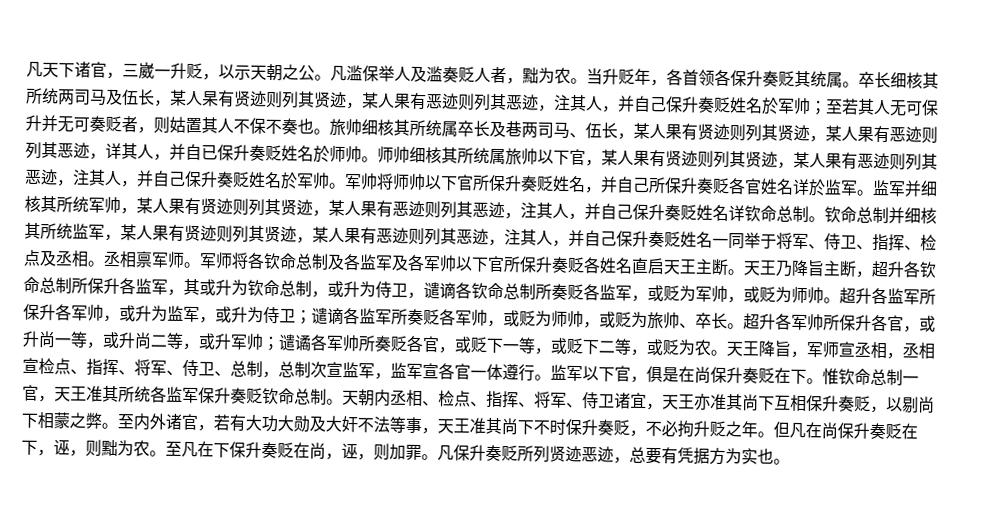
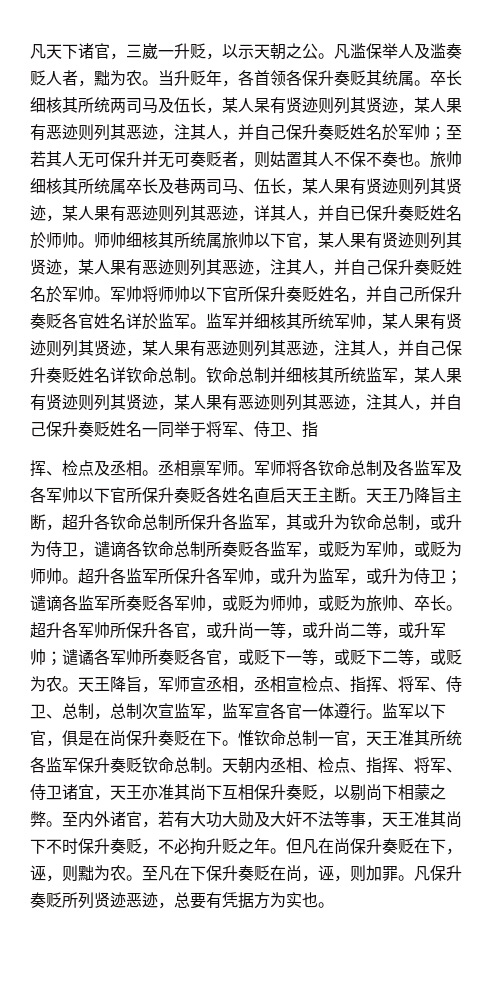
- 钦命总制并细核其所统监军，某人果有贤迹则列其贤迹，某人果有恶迹则列其恶迹，注其人，并自己保升奏贬姓名一同举于将军、侍卫、指挥、检点及丞相。
+ 钦命总制并细核其所统监军，某人果有贤迹则列其贤迹，某人果有恶迹则列其恶迹，注其人，并自己保升奏贬姓名一同举于将军、侍卫、指
+ 挥、检点及丞相。

